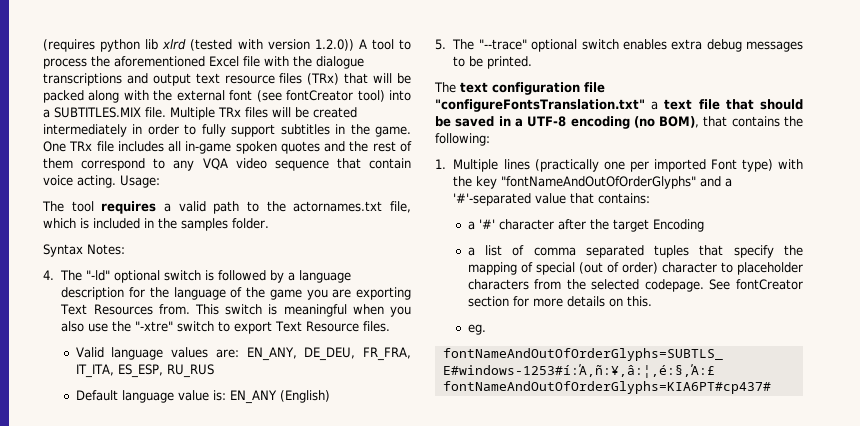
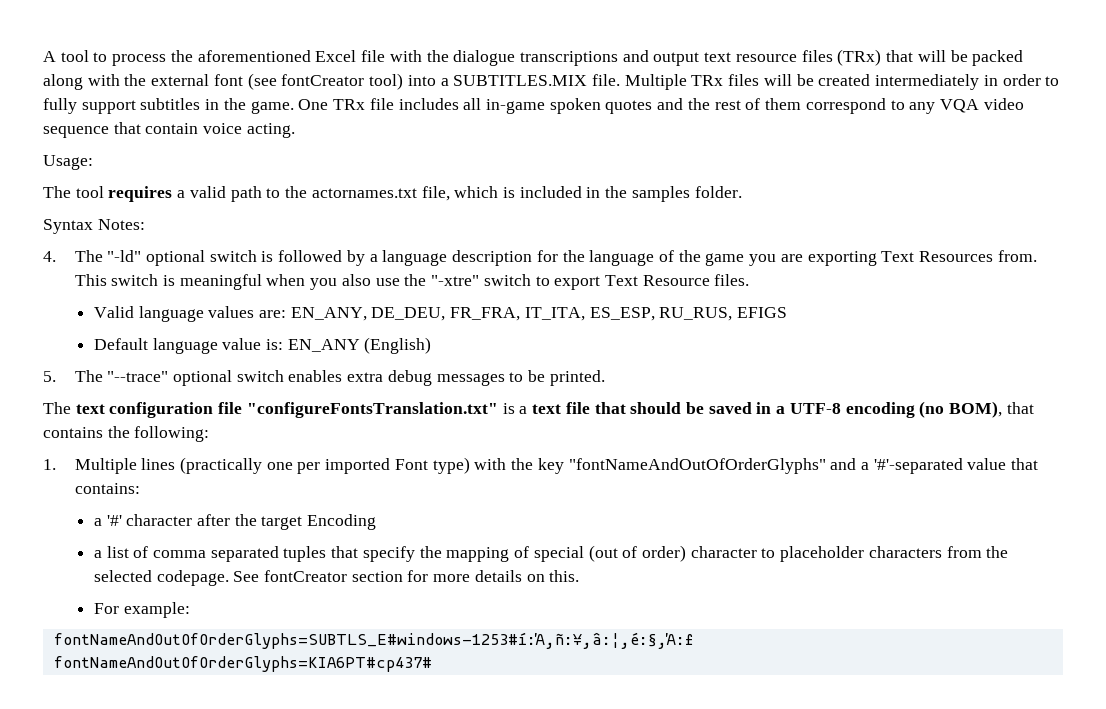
- (requires python lib xlrd (tested with version 1.2.0)) A tool to process the aforementioned Excel file with the dialogue transcriptions and output text resource files (TRx) that will be packed along with the external font (see fontCreator tool) into a SUBTITLES.MIX file.
+ A tool to process the aforementioned Excel file with the dialogue transcriptions and output text resource files (TRx) that will be packed along with the external font (see fontCreator tool) into a SUBTITLES.MIX file.
- One TRx file includes all in-game spoken quotes and the rest of them correspond to any VQA video sequence that contain voice acting. Usage:
+ One TRx file includes all in-game spoken quotes and the rest of them correspond to any VQA video sequence that contain voice acting.
+ Usage:
- Valid language values are: EN_ANY, DE_DEU, FR_FRA, IT_ITA, ES_ESP, RU_RUS
+ Valid language values are: EN_ANY, DE_DEU, FR_FRA, IT_ITA, ES_ESP, RU_RUS, EFIGS
- The text configuration file "configureFontsTranslation.txt" a text file that should be saved in a UTF-8 encoding (no BOM), that contains the following:
+ The text configuration file "configureFontsTranslation.txt" is a text file that should be saved in a UTF-8 encoding (no BOM), that contains the following:
- eg.
+ For example:

